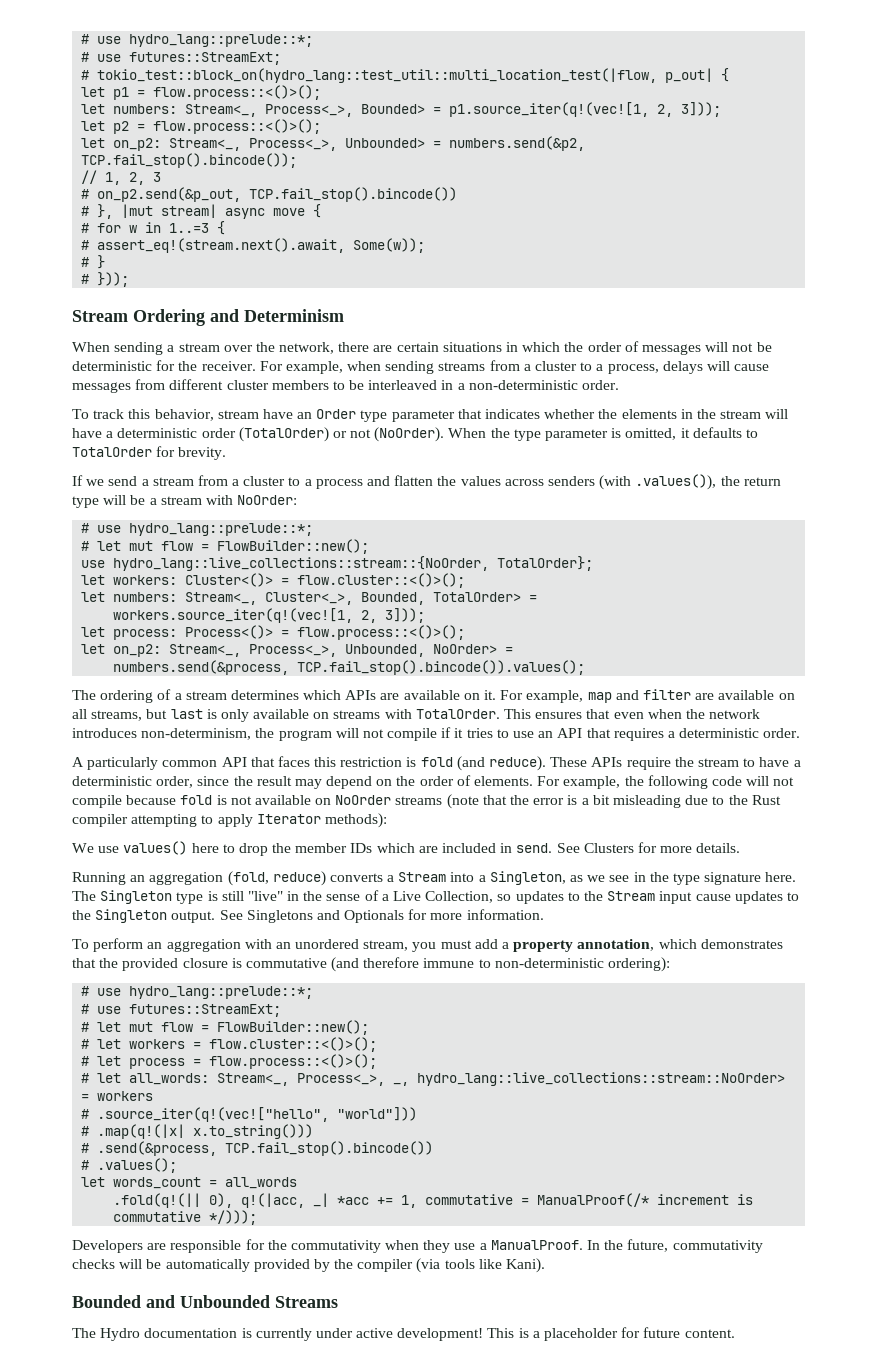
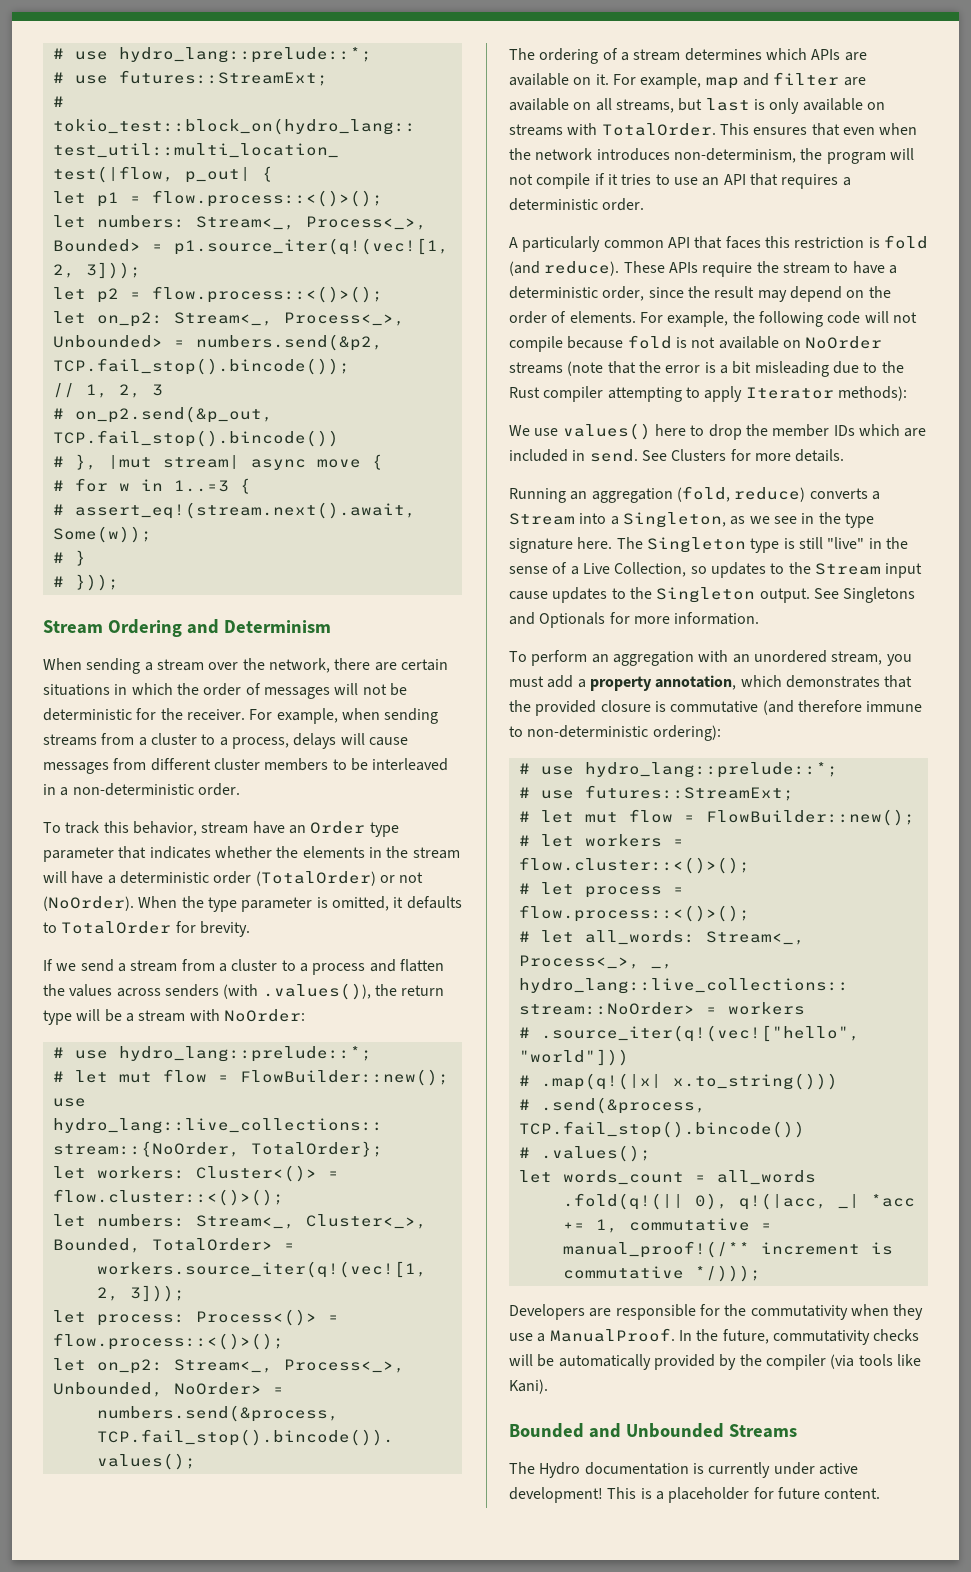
- .fold(q!(|| 0), q!(|acc, _| *acc += 1, commutative = ManualProof(/* increment is commutative */)));
+ .fold(q!(|| 0), q!(|acc, _| *acc += 1, commutative = manual_proof!(/** increment is commutative */)));

